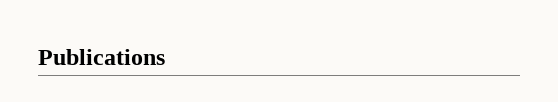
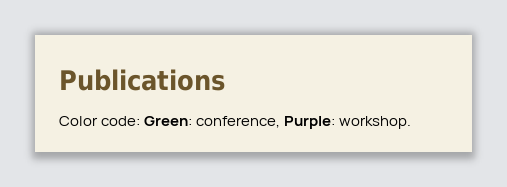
+ Color code: Green: conference, Purple: workshop.

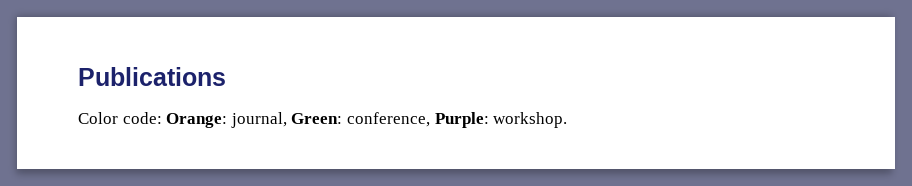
- Color code: Green: conference, Purple: workshop.
+ Color code: Orange: journal, Green: conference, Purple: workshop.

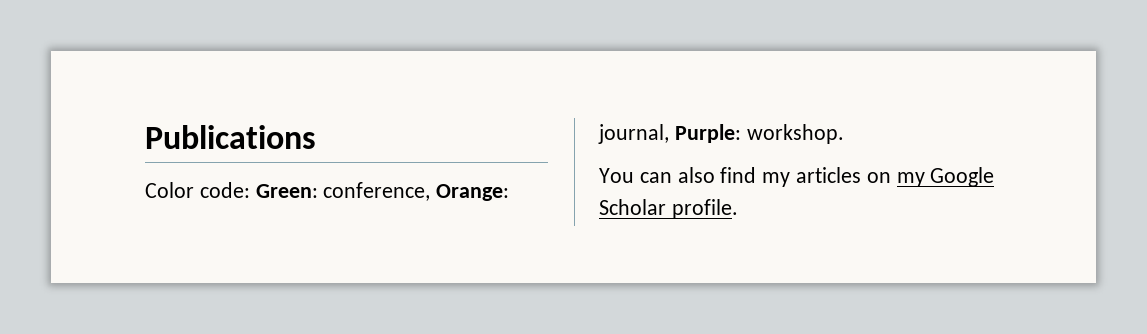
- Color code: Orange: journal, Green: conference, Purple: workshop.
+ Color code: Green: conference, Orange: journal, Purple: workshop.
+ You can also find my articles on my Google Scholar profile.

